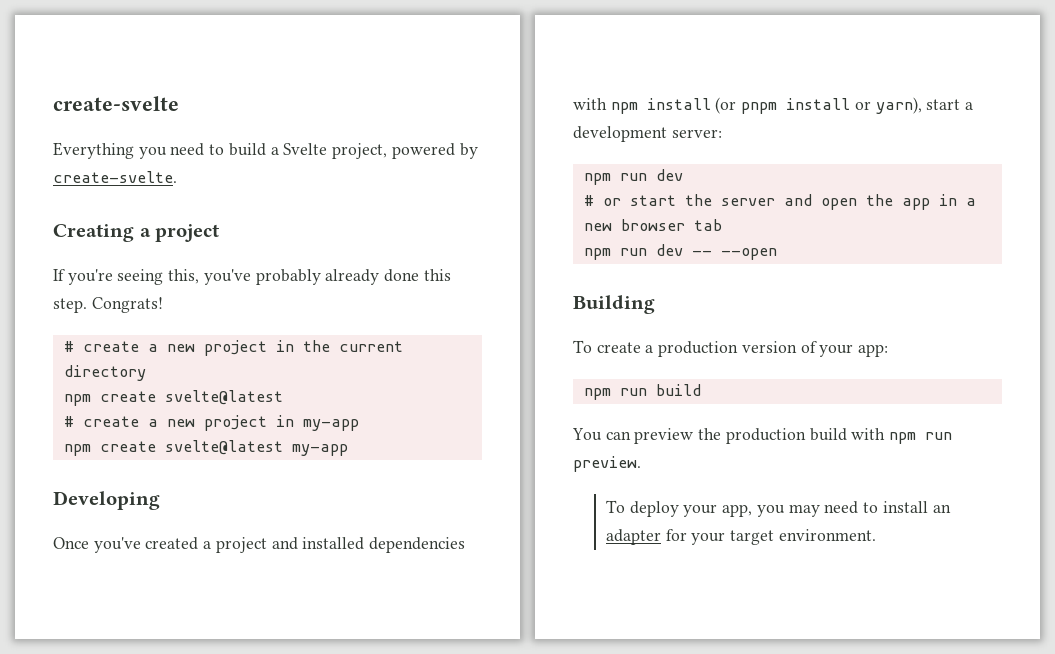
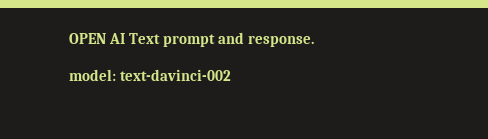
- create-svelte
- Everything you need to build a Svelte project, powered by create-svelte.
- Creating a project
- If you're seeing this, you've probably already done this step. Congrats!
- # create a new project in the current directory
- npm create svelte@latest
- # create a new project in my-app
- npm create svelte@latest my-app
- Developing
- Once you've created a project and installed dependencies with npm install (or pnpm install or yarn), start a development server:
- npm run dev
- # or start the server and open the app in a new browser tab
- npm run dev -- --open
- Building
- To create a production version of your app:
- npm run build
- You can preview the production build with npm run preview.
- To deploy your app, you may need to install an adapter for your target environment.
+ OPEN AI Text prompt and response.
+ model: text-davinci-002

